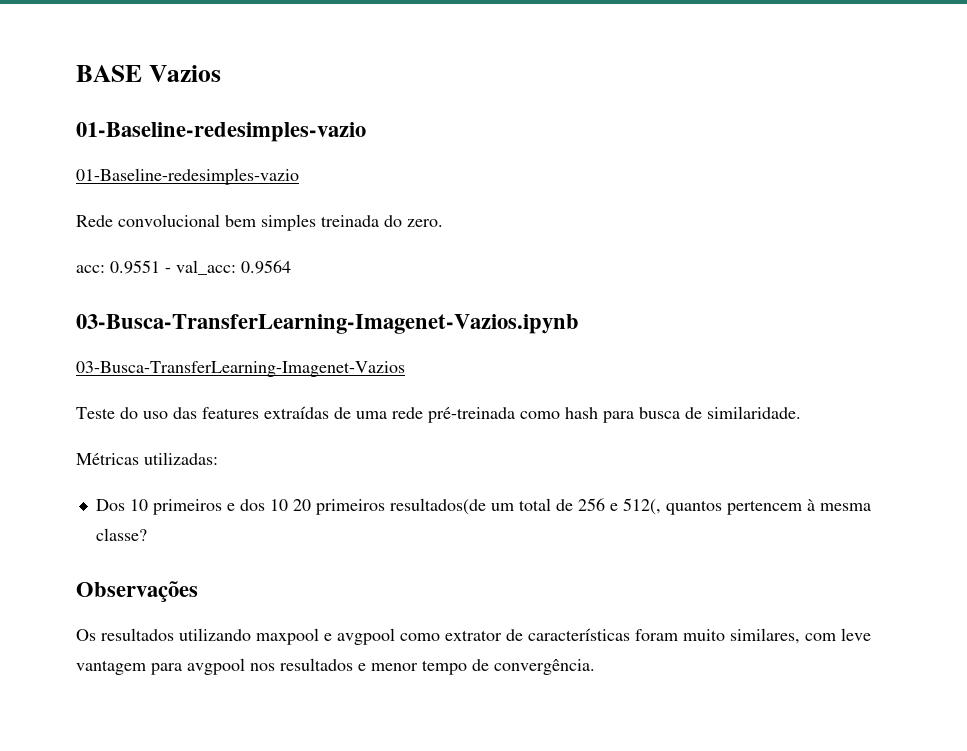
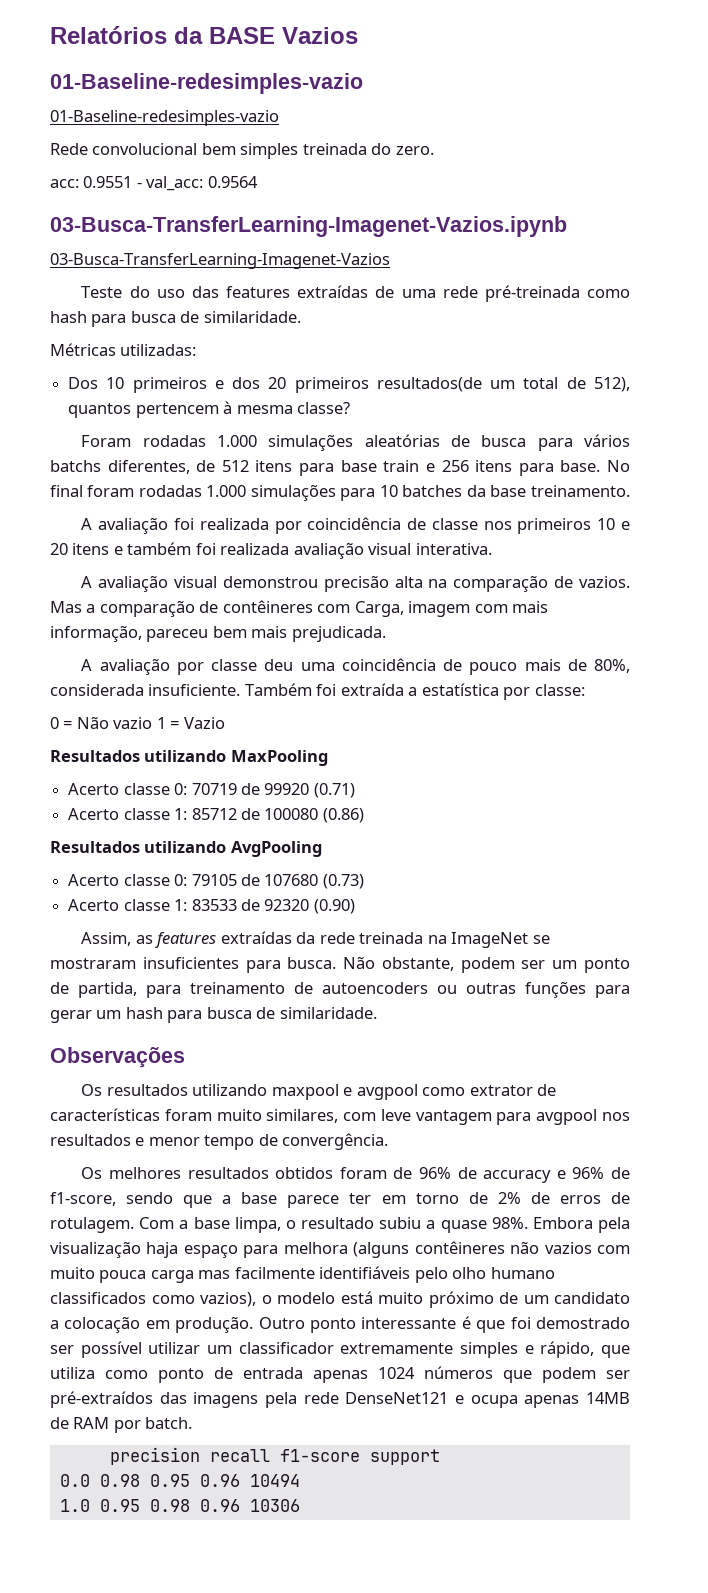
- BASE Vazios
+ Relatórios da BASE Vazios
- Dos 10 primeiros e dos 10 20 primeiros resultados(de um total de 256 e 512(, quantos pertencem à mesma classe?
+ Dos 10 primeiros e dos 20 primeiros resultados(de um total de 512), quantos pertencem à mesma classe?
+ Foram rodadas 1.000 simulações aleatórias de busca para vários batchs diferentes, de 512 itens para base train e 256 itens para base. No final foram rodadas 1.000 simulações para 10 batches da base treinamento.
+ A avaliação foi realizada por coincidência de classe nos primeiros 10 e 20 itens e também foi realizada avaliação visual interativa.
+ A avaliação visual demonstrou precisão alta na comparação de vazios. Mas a comparação de contêineres com Carga, imagem com mais informação, pareceu bem mais prejudicada.
+ A avaliação por classe deu uma coincidência de pouco mais de 80%, considerada insuficiente. Também foi extraída a estatística por classe:
+ 0 = Não vazio 1 = Vazio
+ Resultados utilizando MaxPooling
+ Acerto classe 0: 70719 de 99920 (0.71)
+ Acerto classe 1: 85712 de 100080 (0.86)
+ Resultados utilizando AvgPooling
+ Acerto classe 0: 79105 de 107680 (0.73)
+ Acerto classe 1: 83533 de 92320 (0.90)
+ Assim, as features extraídas da rede treinada na ImageNet se mostraram insuficientes para busca. Não obstante, podem ser um ponto de partida, para treinamento de autoencoders ou outras funções para gerar um hash para busca de similaridade.
+ Os melhores resultados obtidos foram de 96% de accuracy e 96% de f1-score, sendo que a base parece ter em torno de 2% de erros de rotulagem. Com a base limpa, o resultado subiu a quase 98%. Embora pela visualização haja espaço para melhora (alguns contêineres não vazios com muito pouca carga mas facilmente identifiáveis pelo olho humano classificados como vazios), o modelo está muito próximo de um candidato a colocação em produção. Outro ponto interessante é que foi demostrado ser possível utilizar um classificador extremamente simples e rápido, que utiliza como ponto de entrada apenas 1024 números que podem ser pré-extraídos das imagens pela rede DenseNet121 e ocupa apenas 14MB de RAM por batch.
+ precision recall f1-score support
+ 0.0 0.98 0.95 0.96 10494
+ 1.0 0.95 0.98 0.96 10306

